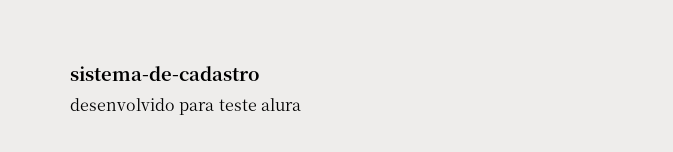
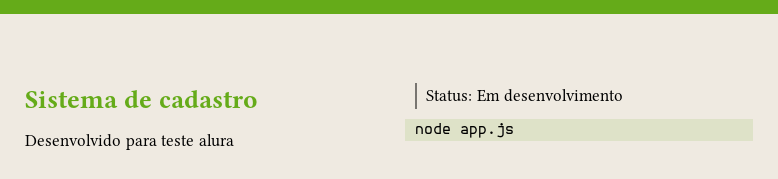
- sistema-de-cadastro
- desenvolvido para teste alura
+ Sistema de cadastro
+ Desenvolvido para teste alura
+ Status: Em desenvolvimento
+ node app.js

